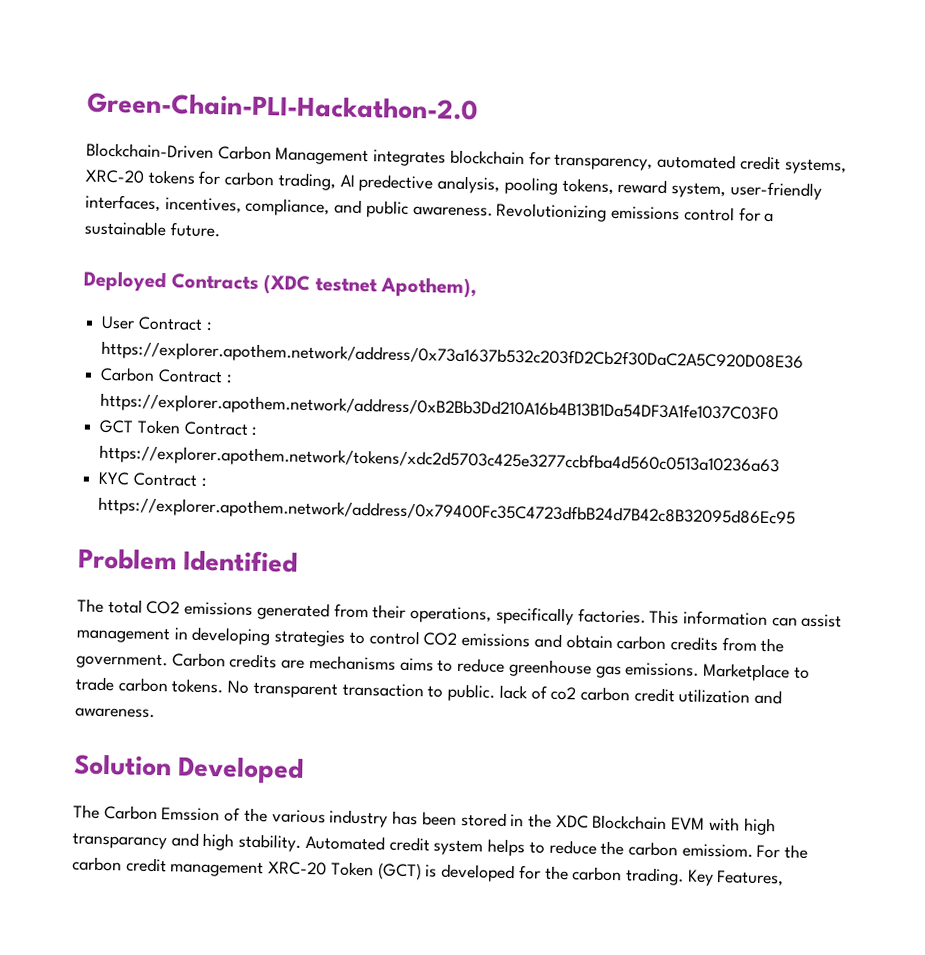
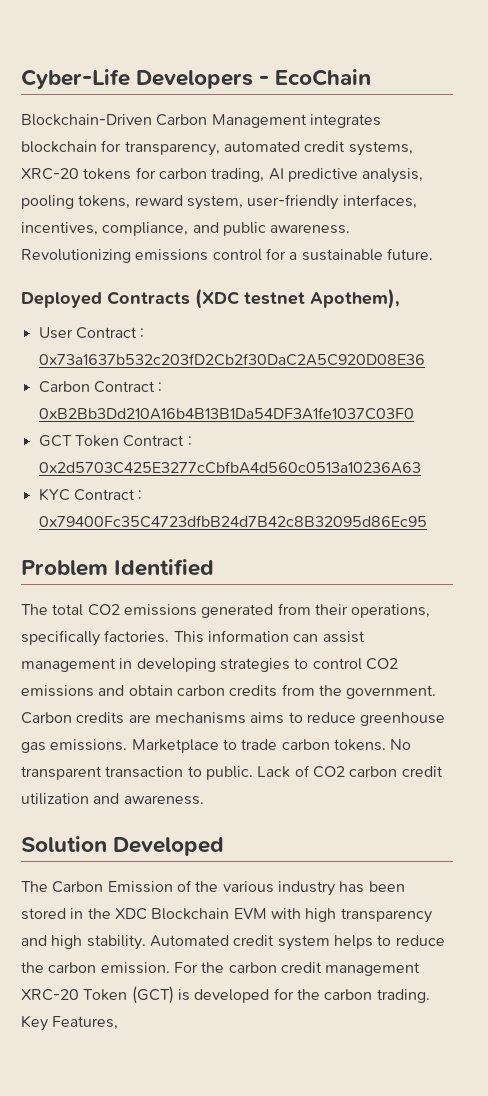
- Green-Chain-PLI-Hackathon-2.0
+ Cyber-Life Developers - EcoChain
- Blockchain-Driven Carbon Management integrates blockchain for transparency, automated credit systems, XRC-20 tokens for carbon trading, AI predective analysis, pooling tokens, reward system, user-friendly interfaces, incentives, compliance, and public awareness.
+ Blockchain-Driven Carbon Management integrates blockchain for transparency, automated credit systems, XRC-20 tokens for carbon trading, AI predictive analysis, pooling tokens, reward system, user-friendly interfaces, incentives, compliance, and public awareness.
- User Contract : https://explorer.apothem.network/address/0x73a1637b532c203fD2Cb2f30DaC2A5C920D08E36
+ User Contract : 0x73a1637b532c203fD2Cb2f30DaC2A5C920D08E36
- Carbon Contract : https://explorer.apothem.network/address/0xB2Bb3Dd210A16b4B13B1Da54DF3A1fe1037C03F0
+ Carbon Contract : 0xB2Bb3Dd210A16b4B13B1Da54DF3A1fe1037C03F0
- GCT Token Contract : https://explorer.apothem.network/tokens/xdc2d5703c425e3277ccbfba4d560c0513a10236a63
+ GCT Token Contract : 0x2d5703C425E3277cCbfbA4d560c0513a10236A63
- KYC Contract : https://explorer.apothem.network/address/0x79400Fc35C4723dfbB24d7B42c8B32095d86Ec95
+ KYC Contract : 0x79400Fc35C4723dfbB24d7B42c8B32095d86Ec95
- No transparent transaction to public. lack of co2 carbon credit utilization and awareness.
+ No transparent transaction to public. Lack of CO2 carbon credit utilization and awareness.
- The Carbon Emssion of the various industry has been stored in the XDC Blockchain EVM with high transparancy and high stability.
+ The Carbon Emission of the various industry has been stored in the XDC Blockchain EVM with high transparency and high stability.
- Automated credit system helps to reduce the carbon emissiom.
+ Automated credit system helps to reduce the carbon emission.

